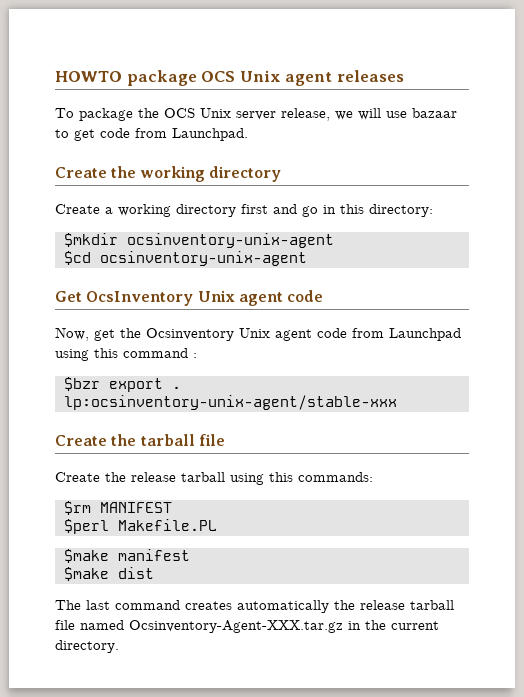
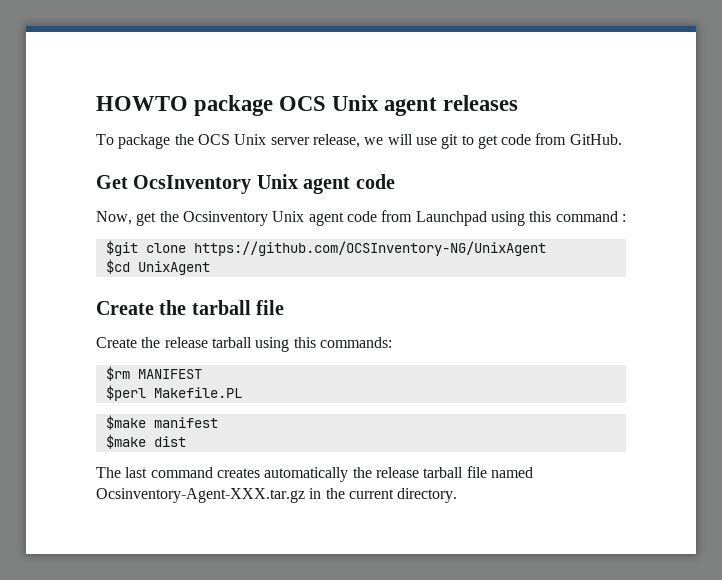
- To package the OCS Unix server release, we will use bazaar to get code from Launchpad.
- Create the working directory
- Create a working directory first and go in this directory:
- $mkdir ocsinventory-unix-agent
- $cd ocsinventory-unix-agent
+ To package the OCS Unix server release, we will use git to get code from GitHub.
- $bzr export . lp:ocsinventory-unix-agent/stable-xxx
+ $git clone https://github.com/OCSInventory-NG/UnixAgent
+ $cd UnixAgent

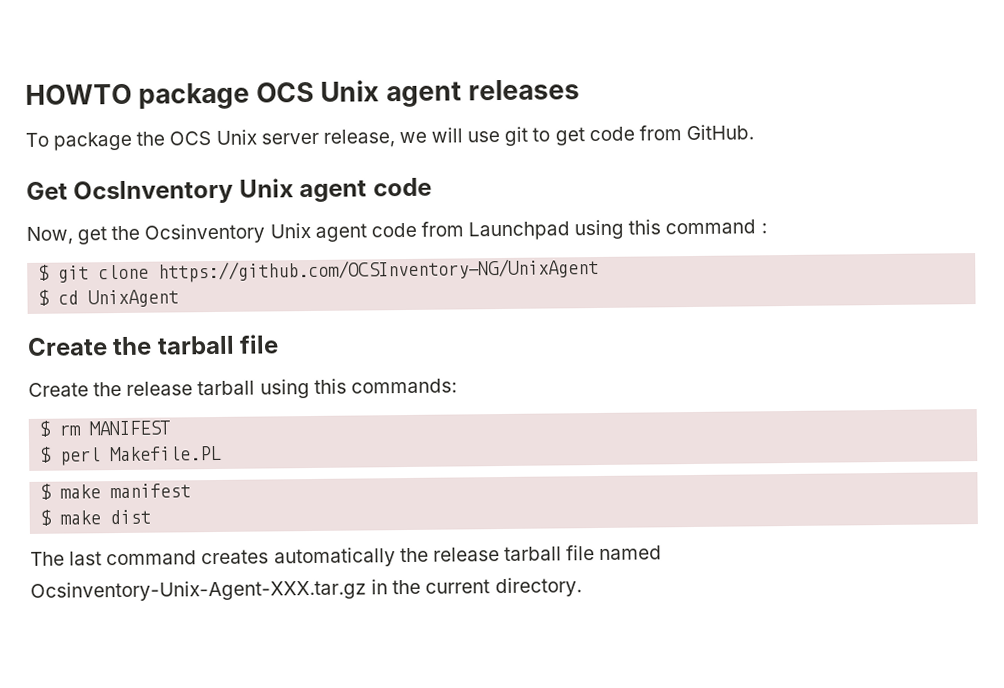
- $git clone https://github.com/OCSInventory-NG/UnixAgent
+ $ git clone https://github.com/OCSInventory-NG/UnixAgent
- $cd UnixAgent
+ $ cd UnixAgent
- $rm MANIFEST
+ $ rm MANIFEST
- $perl Makefile.PL
+ $ perl Makefile.PL
- $make manifest
+ $ make manifest
- $make dist
+ $ make dist
- The last command creates automatically the release tarball file named Ocsinventory-Agent-XXX.tar.gz in the current directory.
+ The last command creates automatically the release tarball file named Ocsinventory-Unix-Agent-XXX.tar.gz in the current directory.

